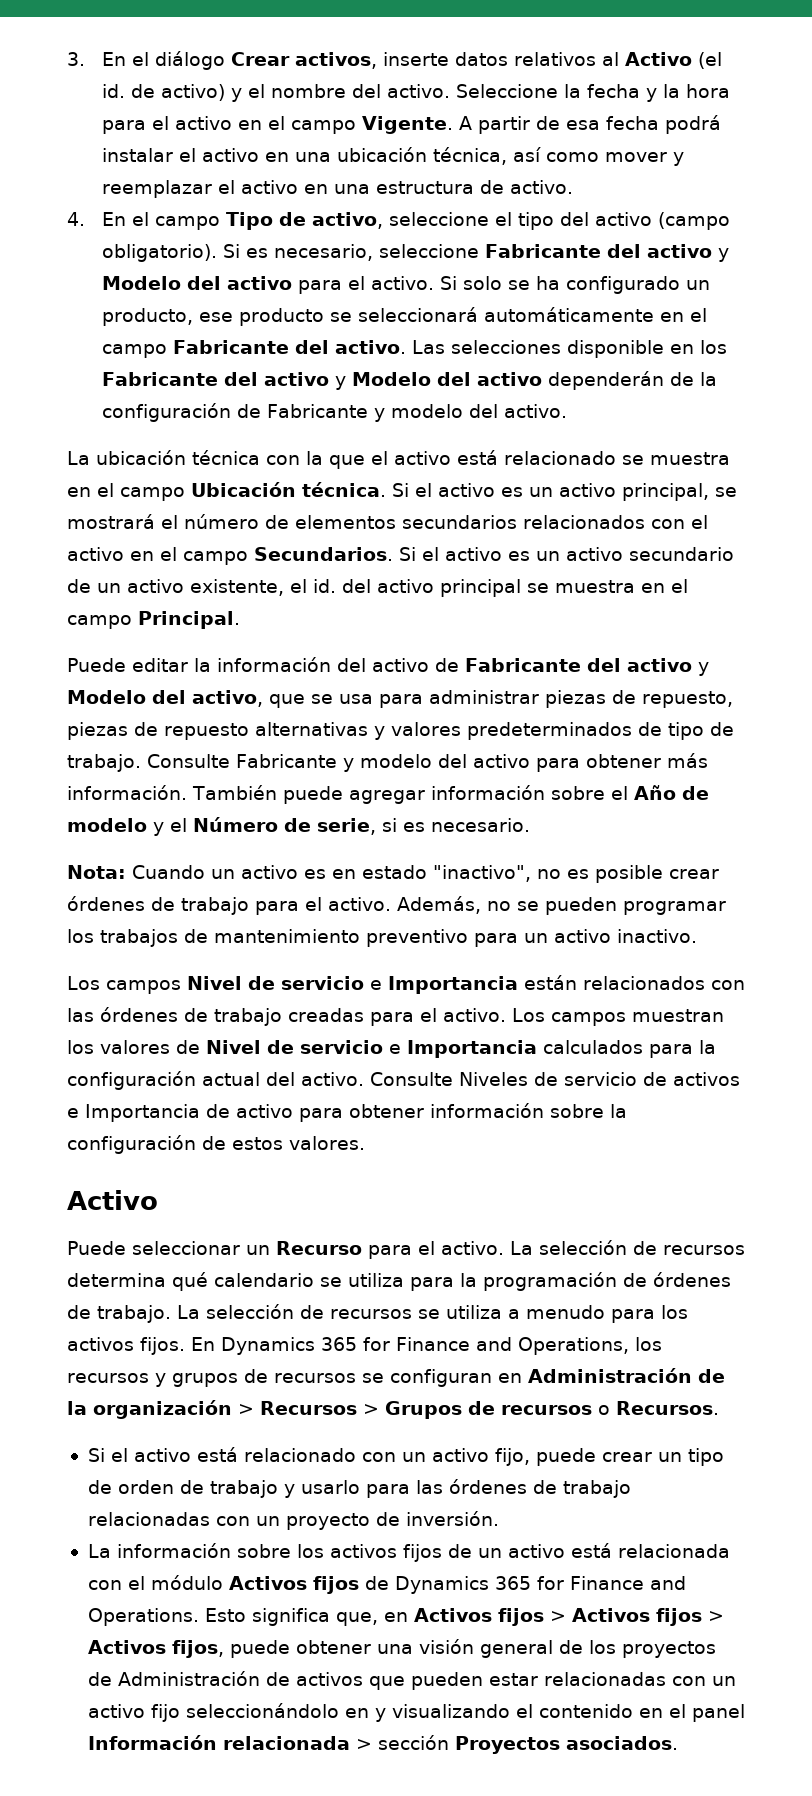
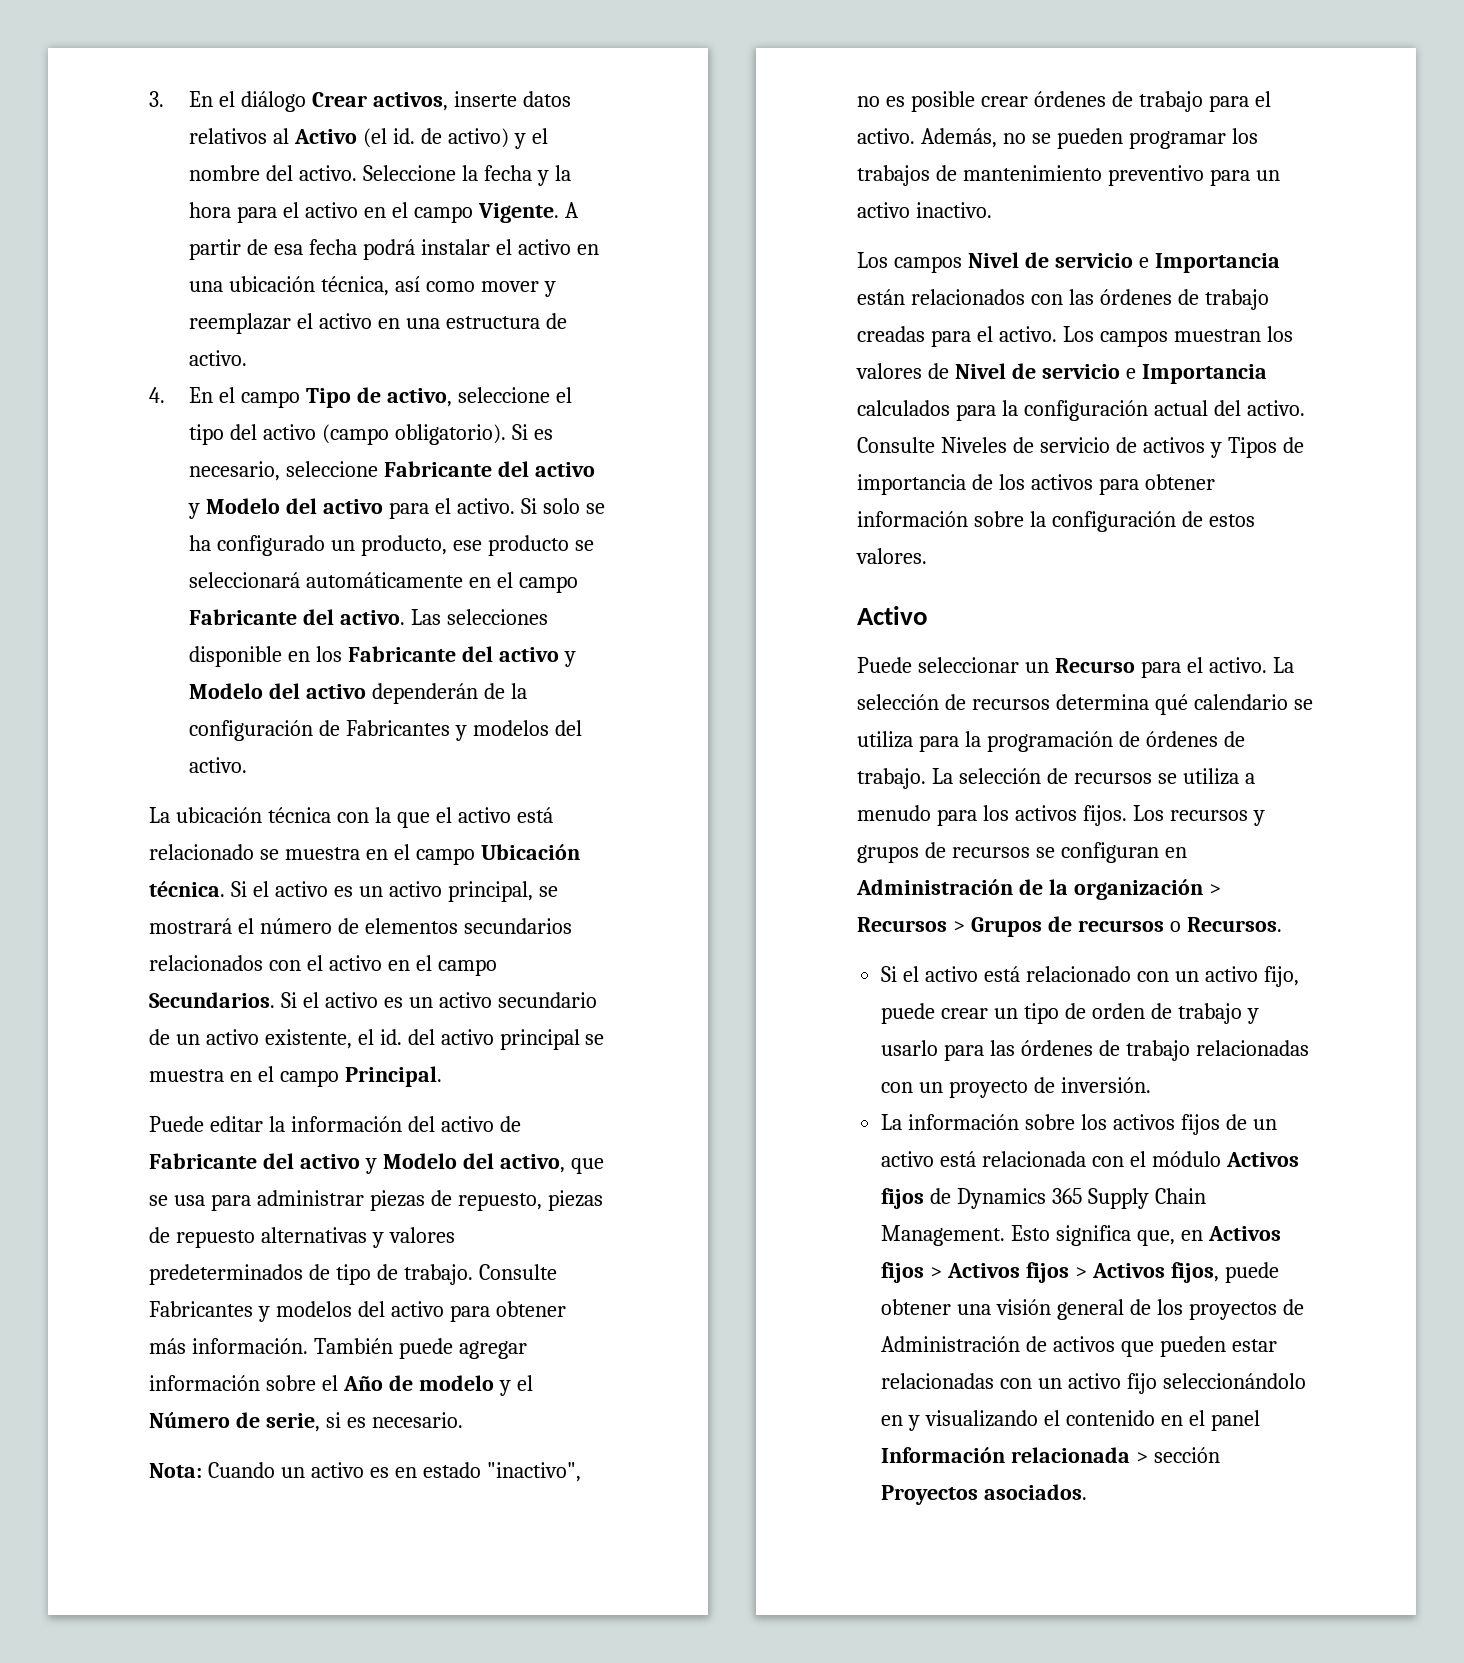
- Las selecciones disponible en los Fabricante del activo y Modelo del activo dependerán de la configuración de Fabricante y modelo del activo.
+ Las selecciones disponible en los Fabricante del activo y Modelo del activo dependerán de la configuración de Fabricantes y modelos del activo.
- Consulte Fabricante y modelo del activo para obtener más información.
+ Consulte Fabricantes y modelos del activo para obtener más información.
- Consulte Niveles de servicio de activos e Importancia de activo para obtener información sobre la configuración de estos valores.
+ Consulte Niveles de servicio de activos y Tipos de importancia de los activos para obtener información sobre la configuración de estos valores.
- En Dynamics 365 for Finance and Operations, los recursos y grupos de recursos se configuran en Administración de la organización > Recursos > Grupos de recursos o Recursos.
+ Los recursos y grupos de recursos se configuran en Administración de la organización > Recursos > Grupos de recursos o Recursos.
- La información sobre los activos fijos de un activo está relacionada con el módulo Activos fijos de Dynamics 365 for Finance and Operations.
+ La información sobre los activos fijos de un activo está relacionada con el módulo Activos fijos de Dynamics 365 Supply Chain Management.

